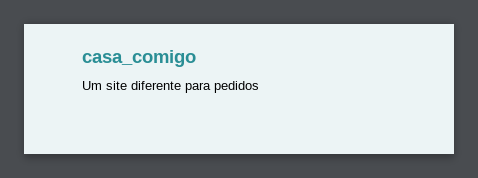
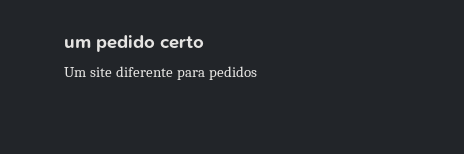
- casa_comigo
+ um pedido certo

